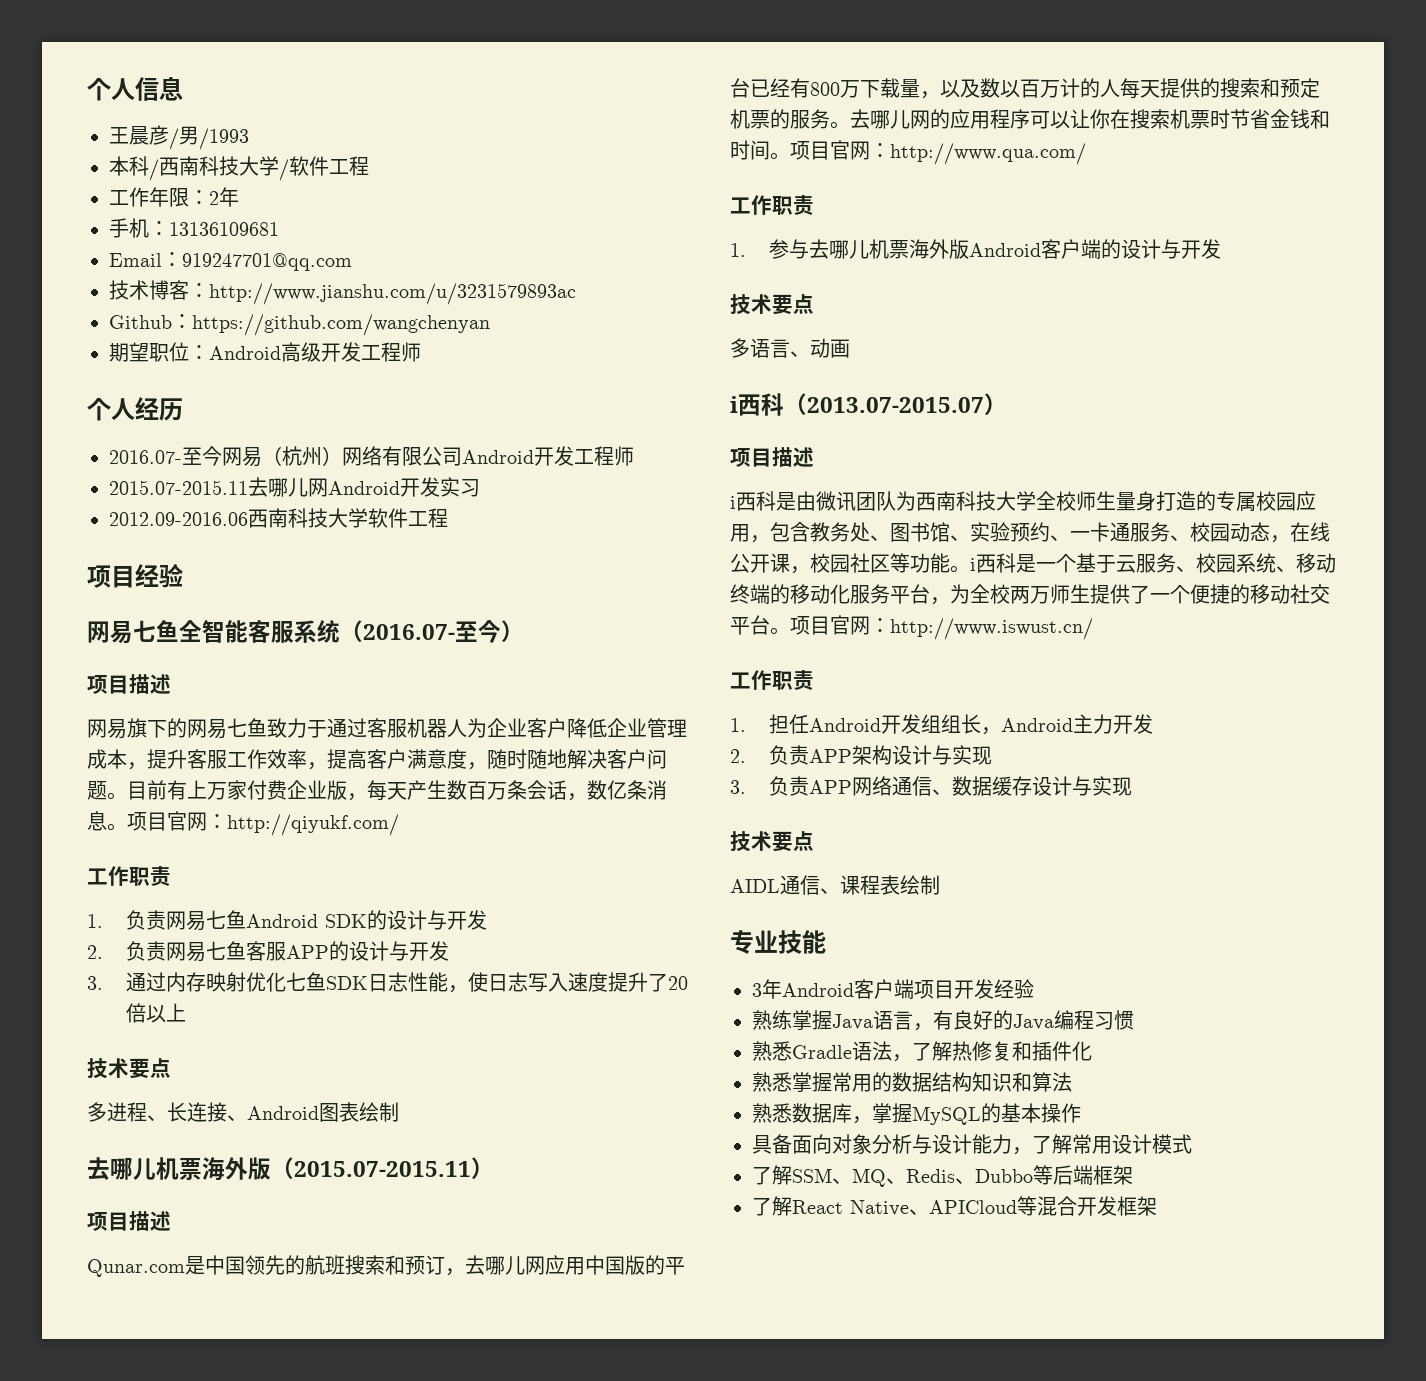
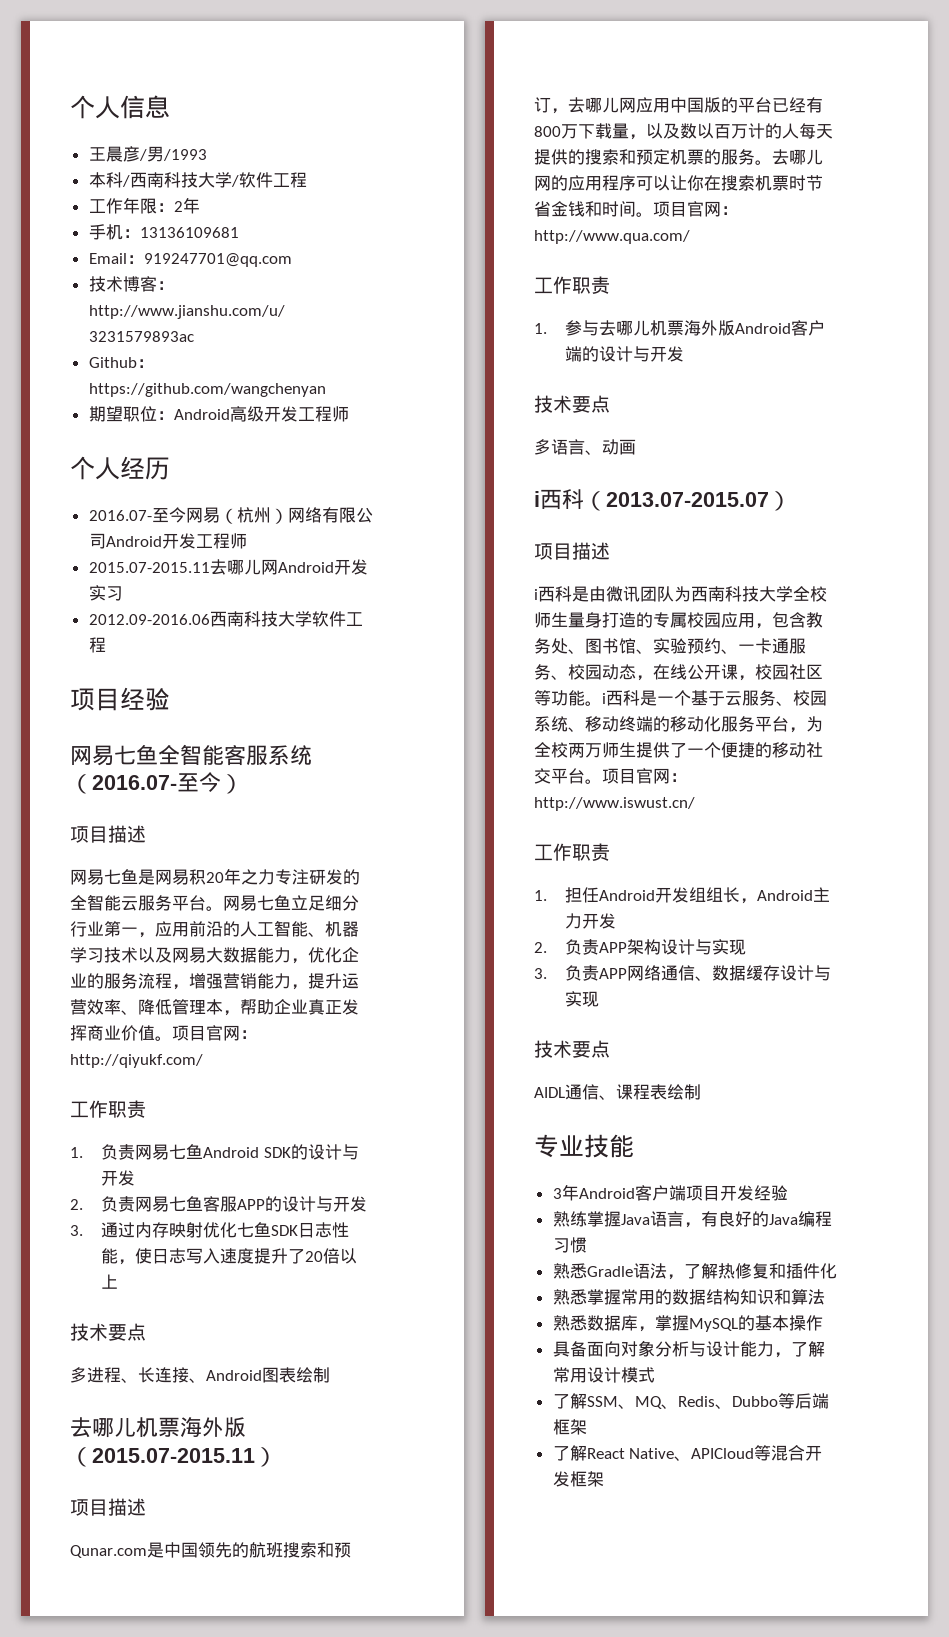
- 网易旗下的网易七鱼致力于通过客服机器人为企业客户降低企业管理成本，提升客服工作效率，提高客户满意度，随时随地解决客户问题。目前有上万家付费企业版，每天产生数百万条会话，数亿条消息。
+ 网易七鱼是网易积20年之力专注研发的全智能云服务平台。网易七鱼立足细分行业第一，应用前沿的人工智能、机器学习技术以及网易大数据能力，优化企业的服务流程，增强营销能力，提升运营效率、降低管理本，帮助企业真正发挥商业价值。

